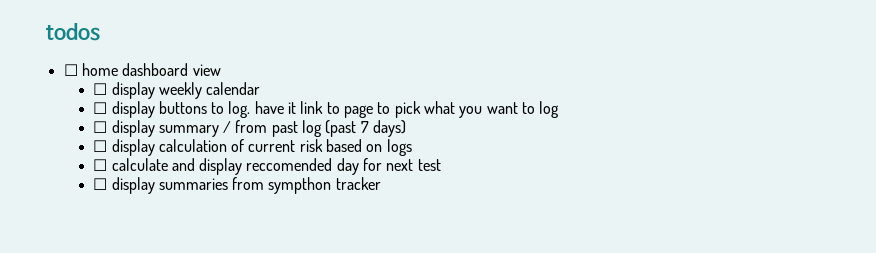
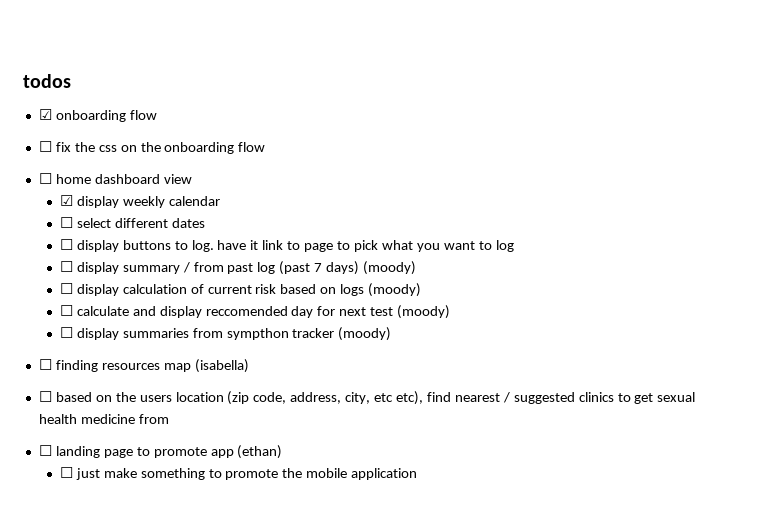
+ ☑ onboarding flow
+ ☐ fix the css on the onboarding flow
- ☐ display weekly calendar
+ ☑ display weekly calendar
+ ☐ select different dates
- ☐ display summary / from past log (past 7 days)
+ ☐ display summary / from past log (past 7 days) (moody)
- ☐ display calculation of current risk based on logs
+ ☐ display calculation of current risk based on logs (moody)
- ☐ calculate and display reccomended day for next test
+ ☐ calculate and display reccomended day for next test (moody)
- ☐ display summaries from sympthon tracker
+ ☐ display summaries from sympthon tracker (moody)
+ ☐ finding resources map (isabella)
+ ☐ based on the users location (zip code, address, city, etc etc), find nearest / suggested clinics to get sexual health medicine from
+ ☐ landing page to promote app (ethan)
+ ☐ just make something to promote the mobile application

